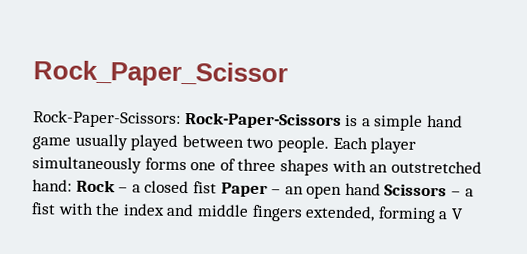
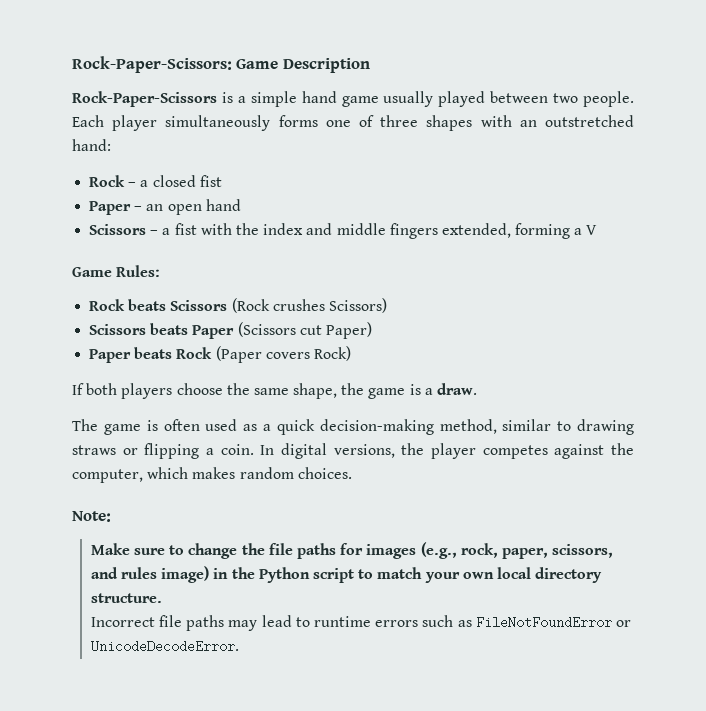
- Rock_Paper_Scissor
- Rock-Paper-Scissors: Rock-Paper-Scissors is a simple hand game usually played between two people.
+ Rock-Paper-Scissors: Game Description
+ Rock-Paper-Scissors is a simple hand game usually played between two people.
- Each player simultaneously forms one of three shapes with an outstretched hand: Rock – a closed fist Paper – an open hand Scissors – a fist with the index and middle fingers extended, forming a V
+ Each player simultaneously forms one of three shapes with an outstretched hand:
+ Rock – a closed fist
+ Paper – an open hand
+ Scissors – a fist with the index and middle fingers extended, forming a V
+ Game Rules:
+ Rock beats Scissors (Rock crushes Scissors)
+ Scissors beats Paper (Scissors cut Paper)
+ Paper beats Rock (Paper covers Rock)
+ If both players choose the same shape, the game is a draw.
+ The game is often used as a quick decision-making method, similar to drawing straws or flipping a coin. In digital versions, the player competes against the computer, which makes random choices.
+ Note:
+ Make sure to change the file paths for images (e.g., rock, paper, scissors, and rules image) in the Python script to match your own local directory structure.
+ Incorrect file paths may lead to runtime errors such as FileNotFoundError or UnicodeDecodeError.

